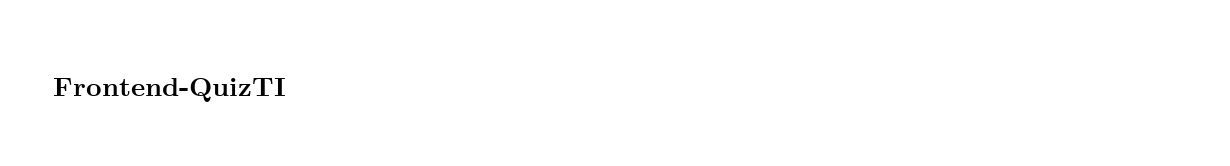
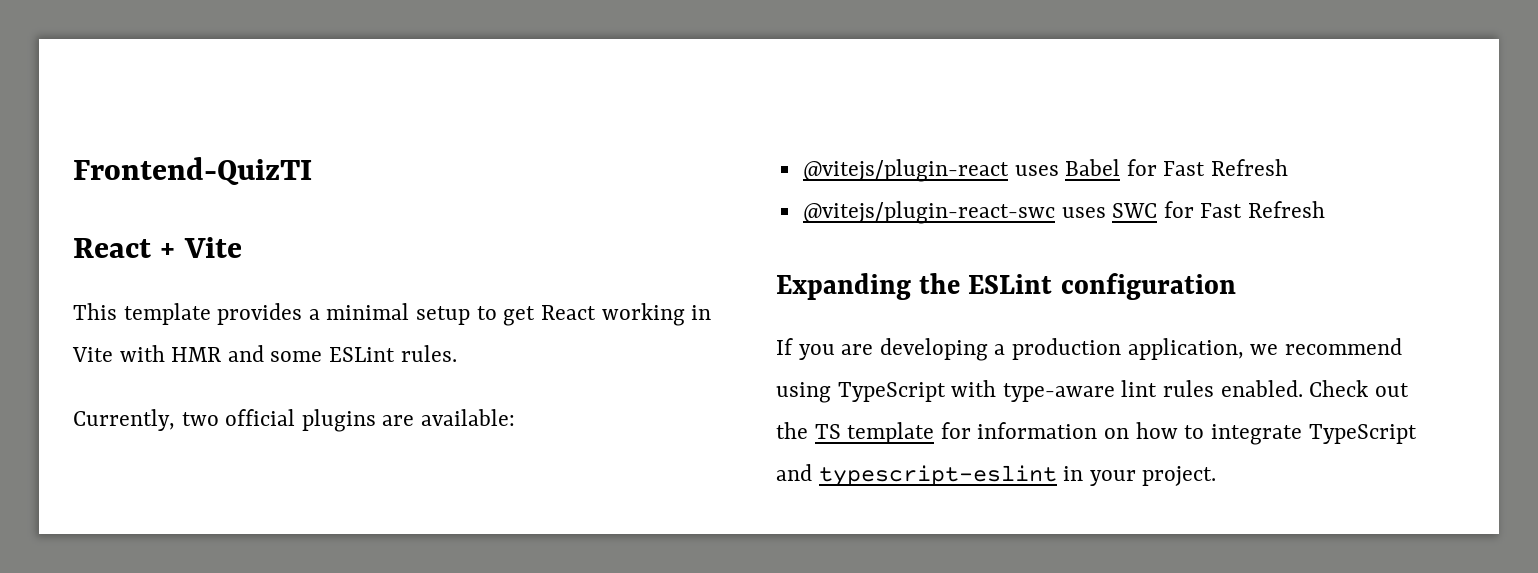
+ React + Vite
+ This template provides a minimal setup to get React working in Vite with HMR and some ESLint rules.
+ Currently, two official plugins are available:
+ @vitejs/plugin-react uses Babel for Fast Refresh
+ @vitejs/plugin-react-swc uses SWC for Fast Refresh
+ Expanding the ESLint configuration
+ If you are developing a production application, we recommend using TypeScript with type-aware lint rules enabled. Check out the TS template for information on how to integrate TypeScript and typescript-eslint in your project.

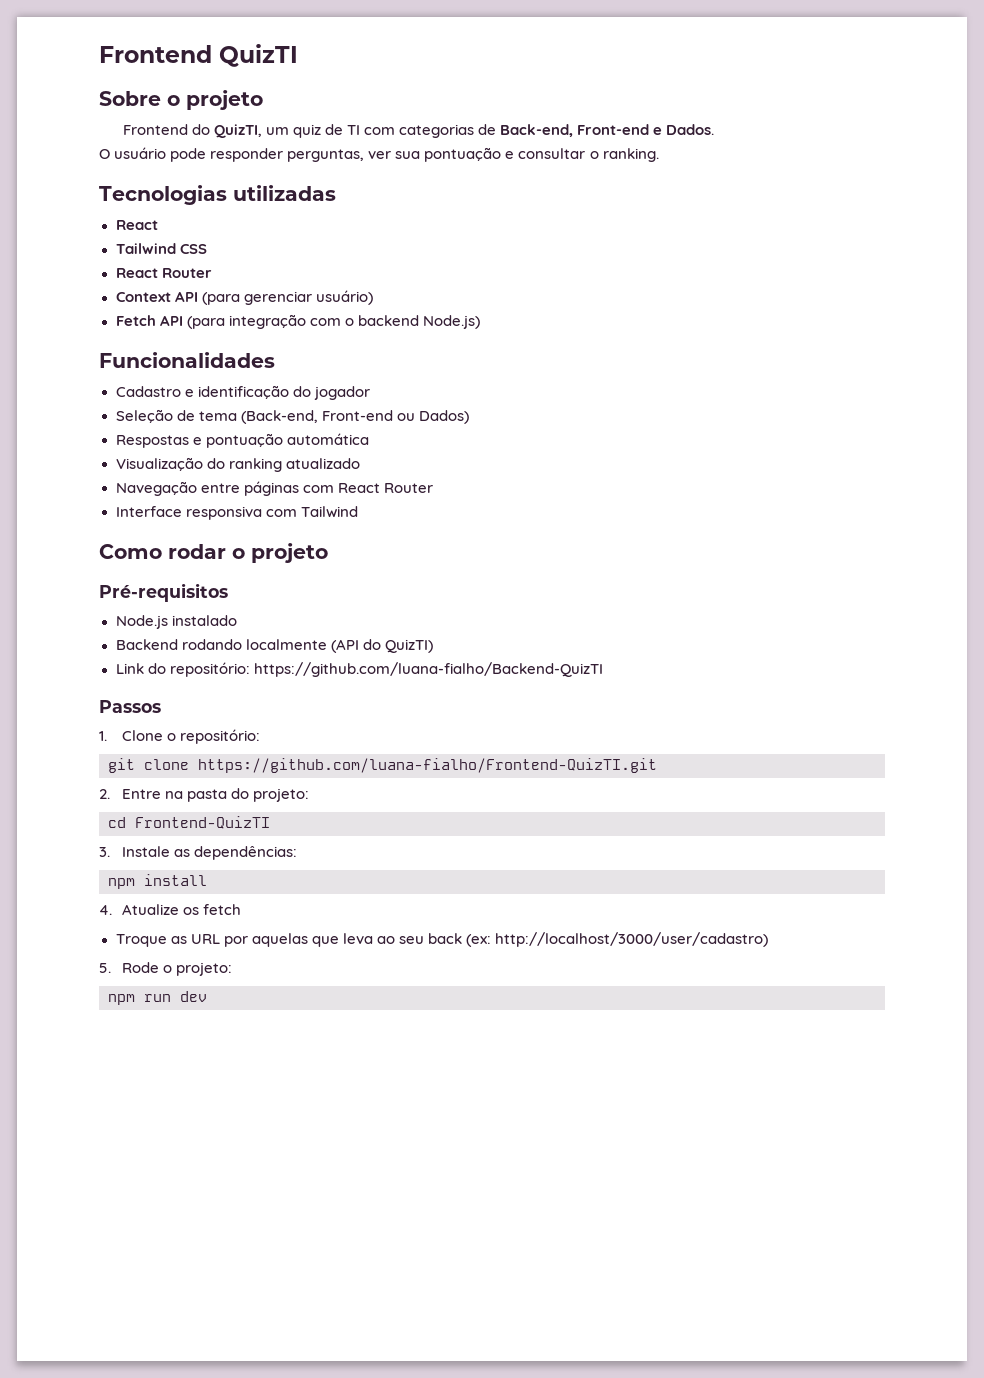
- Frontend-QuizTI
- React + Vite
- This template provides a minimal setup to get React working in Vite with HMR and some ESLint rules.
- Currently, two official plugins are available:
- @vitejs/plugin-react uses Babel for Fast Refresh
- @vitejs/plugin-react-swc uses SWC for Fast Refresh
- Expanding the ESLint configuration
- If you are developing a production application, we recommend using TypeScript with type-aware lint rules enabled. Check out the TS template for information on how to integrate TypeScript and typescript-eslint in your project.
+ Frontend QuizTI
+ Sobre o projeto
+ Frontend do QuizTI, um quiz de TI com categorias de Back-end, Front-end e Dados.
+ O usuário pode responder perguntas, ver sua pontuação e consultar o ranking.
+ Tecnologias utilizadas
+ React
+ Tailwind CSS
+ React Router
+ Context API (para gerenciar usuário)
+ Fetch API (para integração com o backend Node.js)
+ Funcionalidades
+ Cadastro e identificação do jogador
+ Seleção de tema (Back-end, Front-end ou Dados)
+ Respostas e pontuação automática
+ Visualização do ranking atualizado
+ Navegação entre páginas com React Router
+ Interface responsiva com Tailwind
+ Como rodar o projeto
+ Pré-requisitos
+ Node.js instalado
+ Backend rodando localmente (API do QuizTI)
+ Link do repositório: https://github.com/luana-fialho/Backend-QuizTI
+ Passos
+ 1. Clone o repositório:
+ git clone https://github.com/luana-fialho/Frontend-QuizTI.git
+ 2. Entre na pasta do projeto:
+ cd Frontend-QuizTI
+ 3. Instale as dependências:
+ npm install
+ 4. Atualize os fetch
+ Troque as URL por aquelas que leva ao seu back (ex: http://localhost/3000/user/cadastro)
+ 5. Rode o projeto:
+ npm run dev

